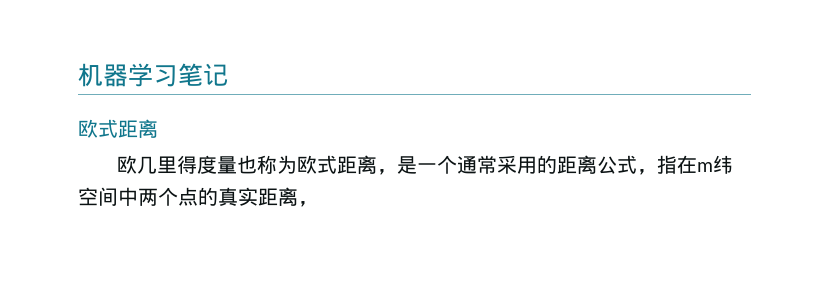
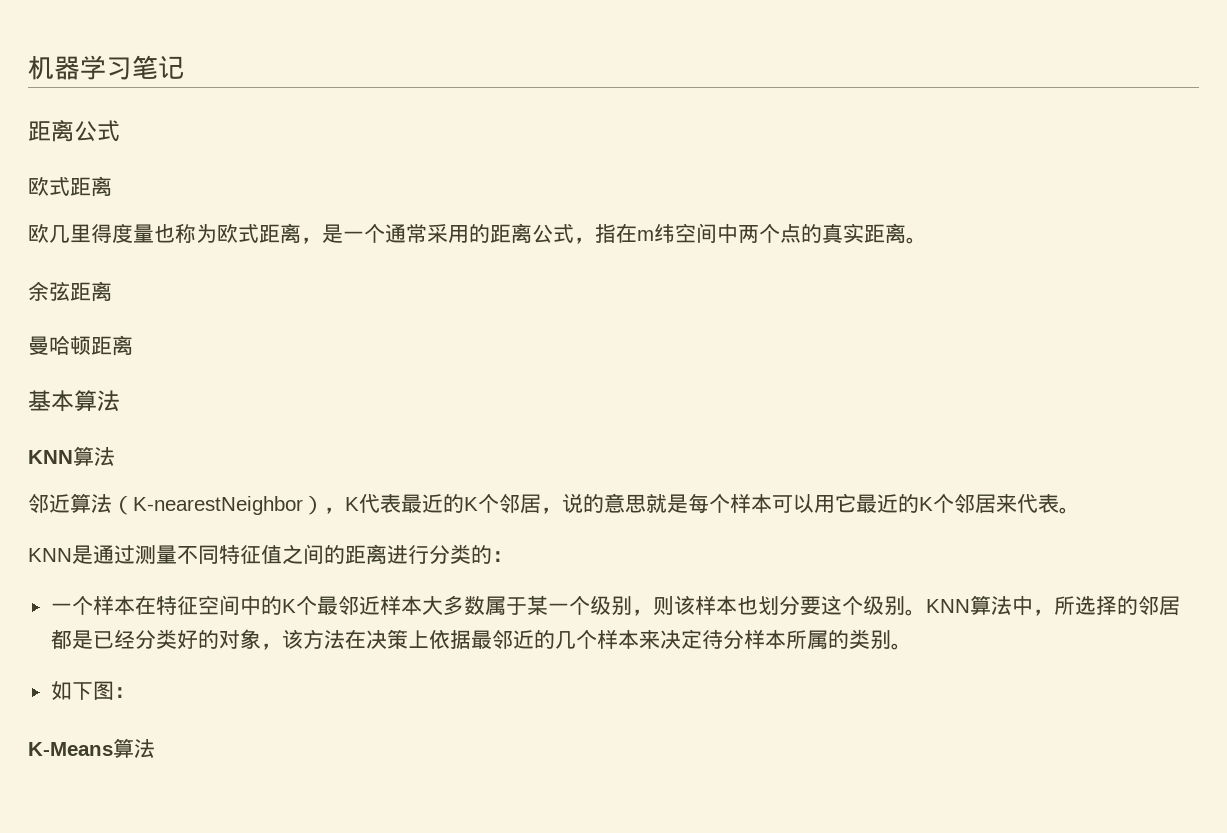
  机器学习笔记
+ 距离公式
- 欧几里得度量也称为欧式距离，是一个通常采用的距离公式，指在m纬空间中两个点的真实距离，
+ 欧几里得度量也称为欧式距离，是一个通常采用的距离公式，指在m纬空间中两个点的真实距离。
+ 余弦距离
+ 曼哈顿距离
+ 基本算法
+ KNN算法
+ 邻近算法（K-nearestNeighbor），K代表最近的K个邻居，说的意思就是每个样本可以用它最近的K个邻居来代表。
+ KNN是通过测量不同特征值之间的距离进行分类的：
+ 一个样本在特征空间中的K个最邻近样本大多数属于某一个级别，则该样本也划分要这个级别。KNN算法中，所选择的邻居都是已经分类好的对象，该方法在决策上依据最邻近的几个样本来决定待分样本所属的类别。
+ 如下图：
+ K-Means算法

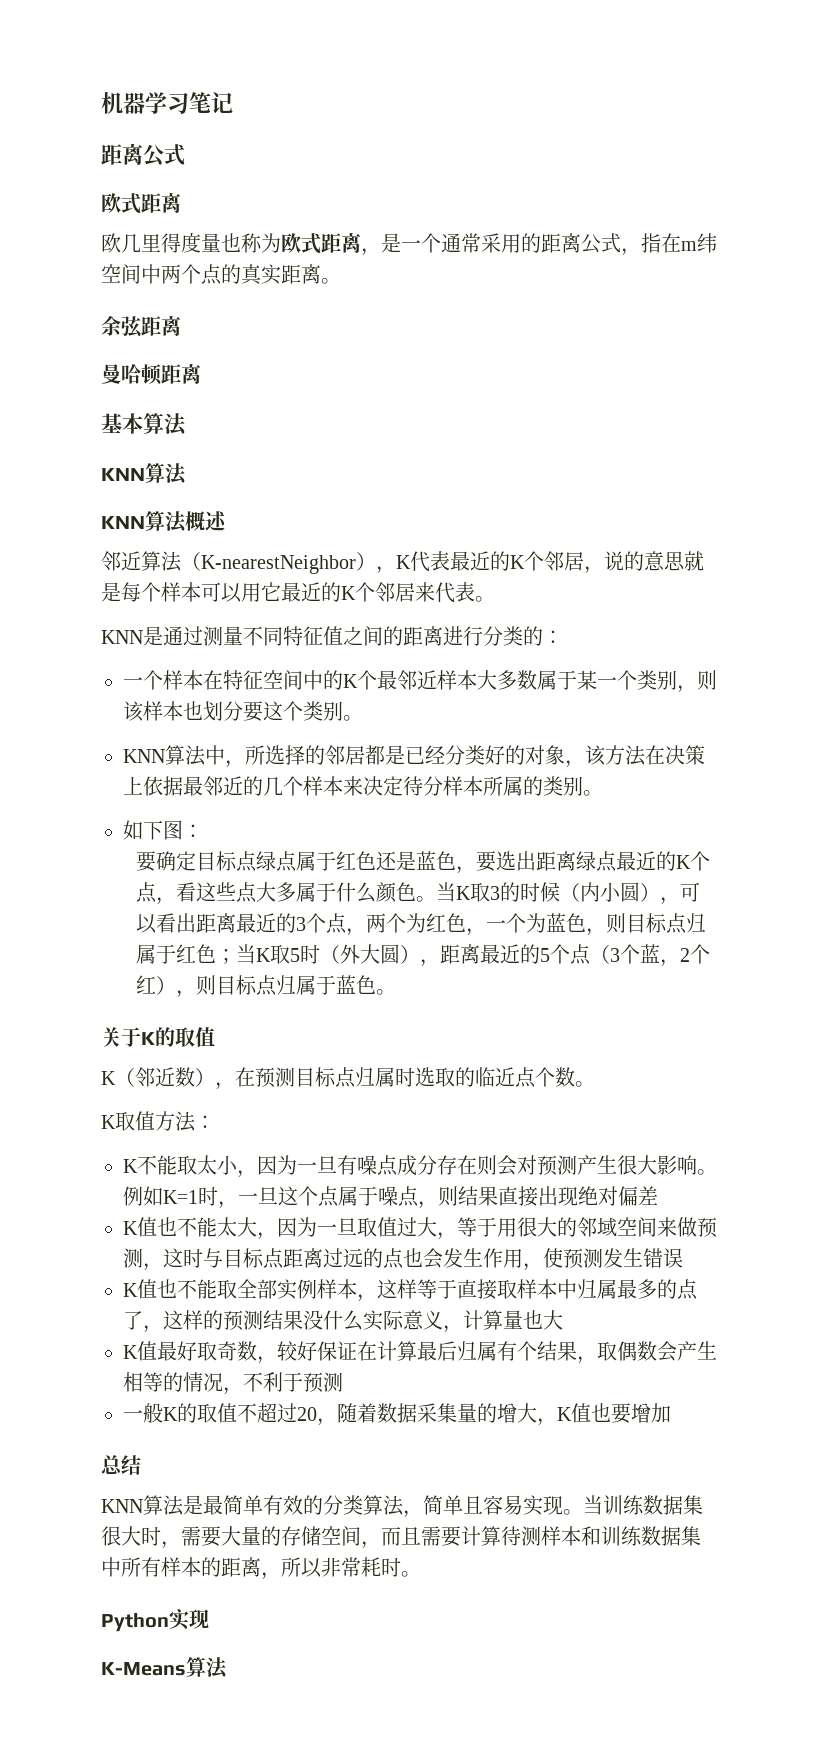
+ KNN算法概述
- 一个样本在特征空间中的K个最邻近样本大多数属于某一个级别，则该样本也划分要这个级别。KNN算法中，所选择的邻居都是已经分类好的对象，该方法在决策上依据最邻近的几个样本来决定待分样本所属的类别。
+ 一个样本在特征空间中的K个最邻近样本大多数属于某一个类别，则该样本也划分要这个类别。
+ KNN算法中，所选择的邻居都是已经分类好的对象，该方法在决策上依据最邻近的几个样本来决定待分样本所属的类别。
+ 要确定目标点绿点属于红色还是蓝色，要选出距离绿点最近的K个点，看这些点大多属于什么颜色。当K取3的时候（内小圆），可以看出距离最近的3个点，两个为红色，一个为蓝色，则目标点归属于红色；当K取5时（外大圆），距离最近的5个点（3个蓝，2个红），则目标点归属于蓝色。
+ 关于K的取值
+ K（邻近数），在预测目标点归属时选取的临近点个数。
+ K取值方法：
+ K不能取太小，因为一旦有噪点成分存在则会对预测产生很大影响。例如K=1时，一旦这个点属于噪点，则结果直接出现绝对偏差
+ K值也不能太大，因为一旦取值过大，等于用很大的邻域空间来做预测，这时与目标点距离过远的点也会发生作用，使预测发生错误
+ K值也不能取全部实例样本，这样等于直接取样本中归属最多的点了，这样的预测结果没什么实际意义，计算量也大
+ K值最好取奇数，较好保证在计算最后归属有个结果，取偶数会产生相等的情况，不利于预测
+ 一般K的取值不超过20，随着数据采集量的增大，K值也要增加
+ 总结
+ KNN算法是最简单有效的分类算法，简单且容易实现。当训练数据集很大时，需要大量的存储空间，而且需要计算待测样本和训练数据集中所有样本的距离，所以非常耗时。
+ Python实现

